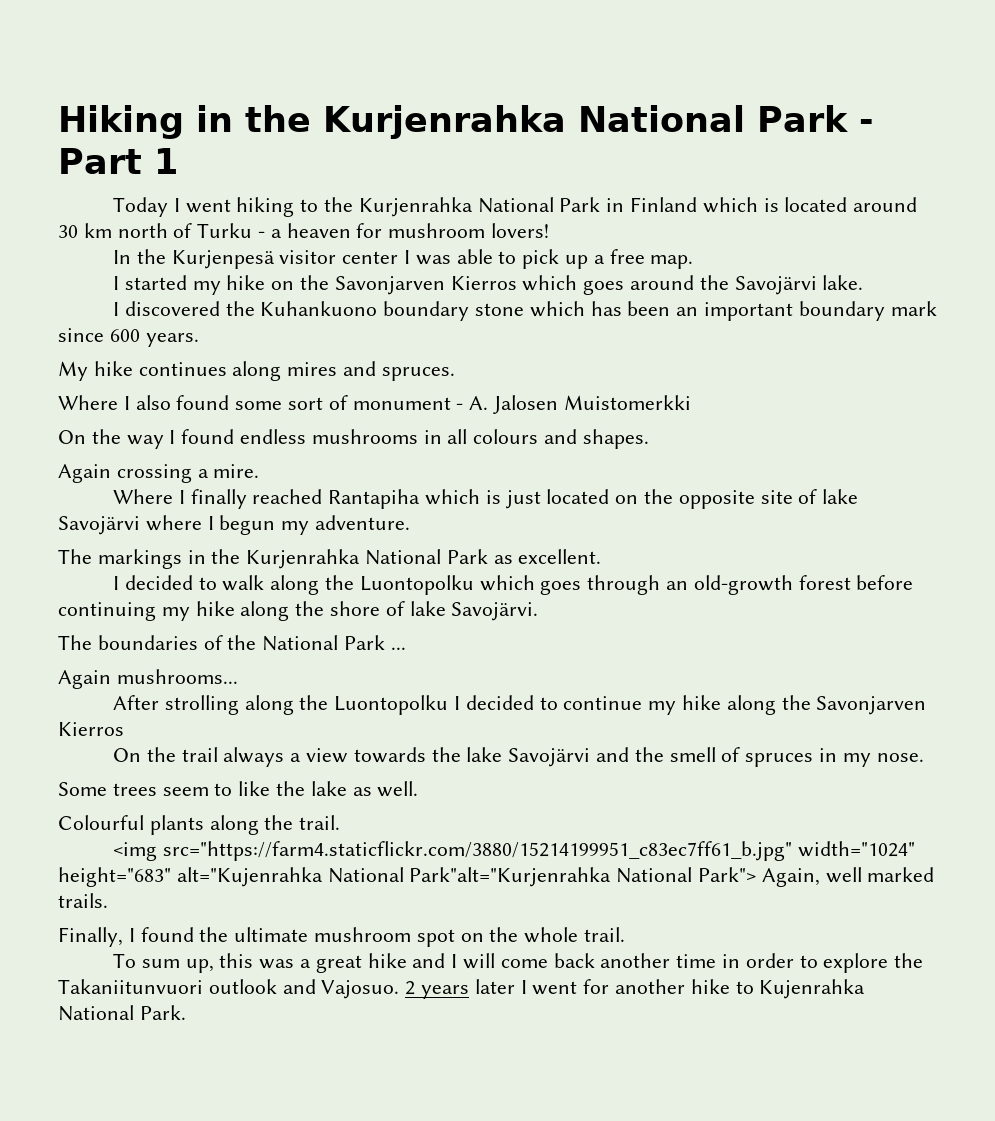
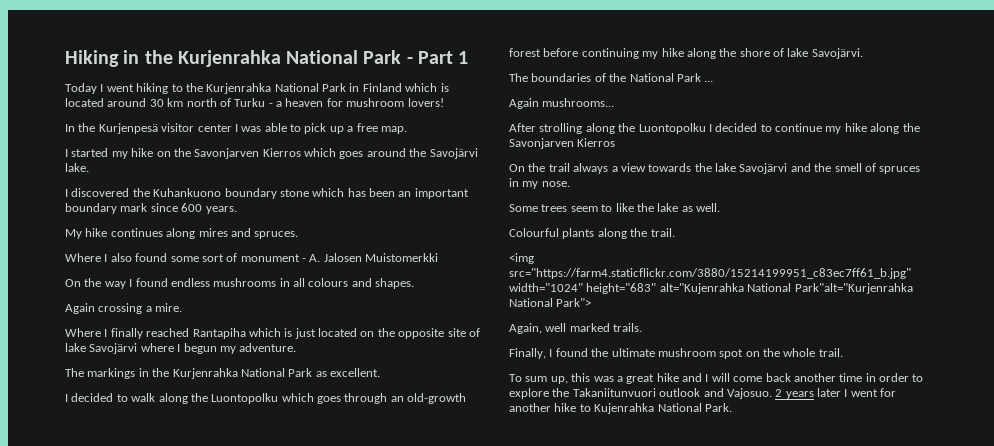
- <img src="https://farm4.staticflickr.com/3880/15214199951_c83ec7ff61_b.jpg" width="1024" height="683" alt="Kujenrahka National Park"alt="Kurjenrahka National Park"> Again, well marked trails.
+ <img src="https://farm4.staticflickr.com/3880/15214199951_c83ec7ff61_b.jpg" width="1024" height="683" alt="Kujenrahka National Park"alt="Kurjenrahka National Park">
+ Again, well marked trails.

